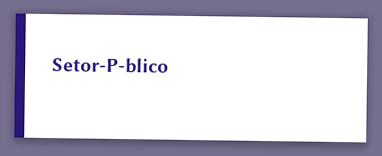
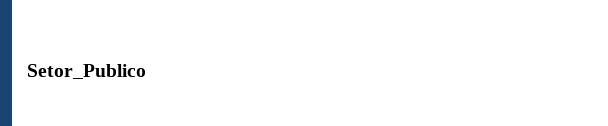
- Setor-P-blico
+ Setor_Publico

